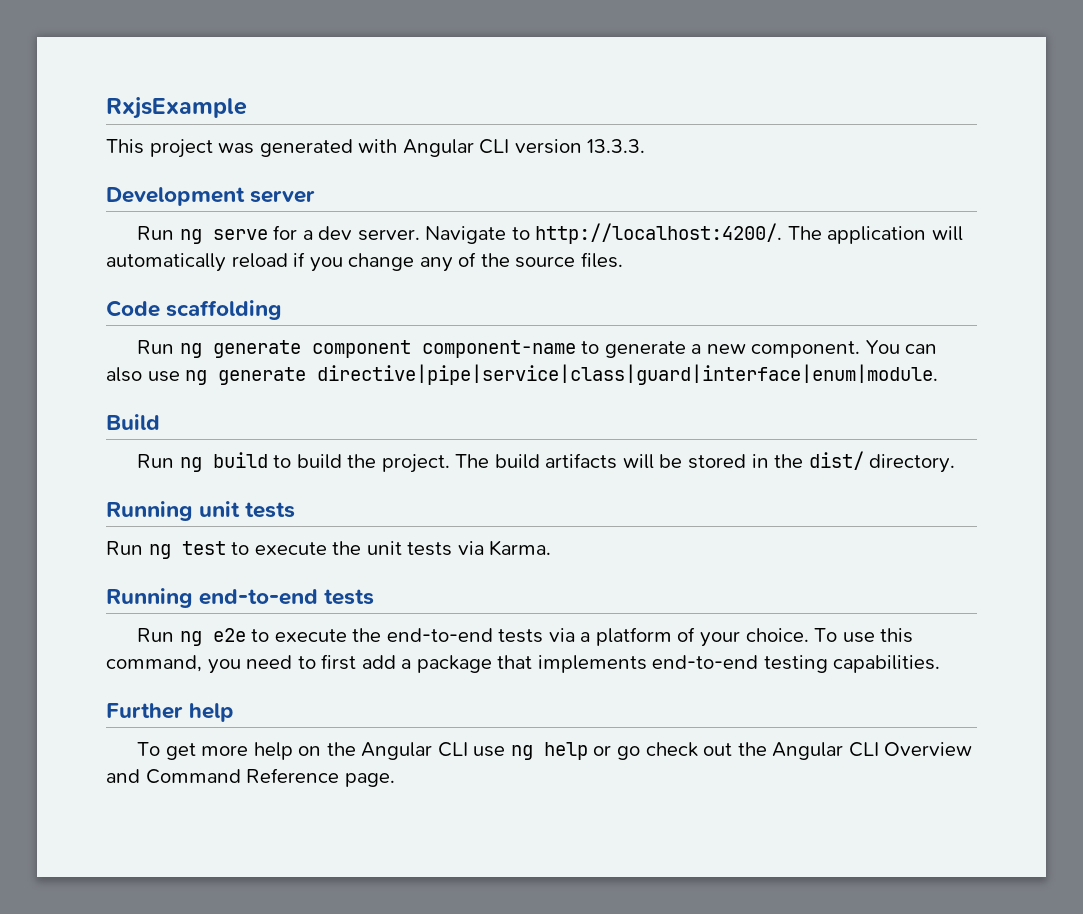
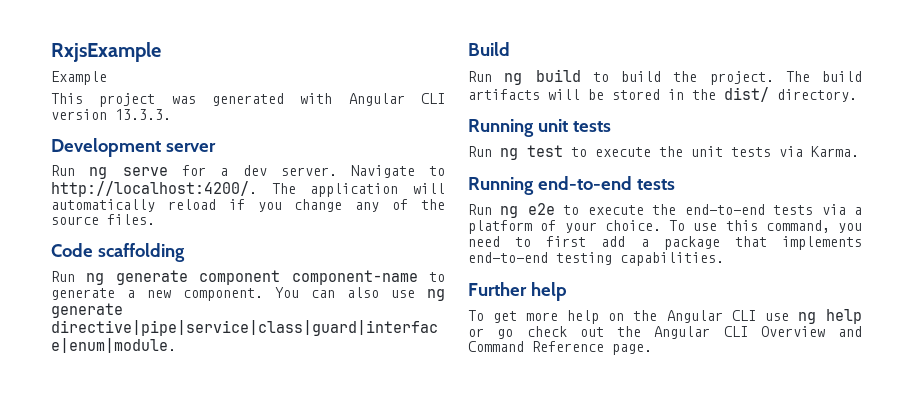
+ Example

